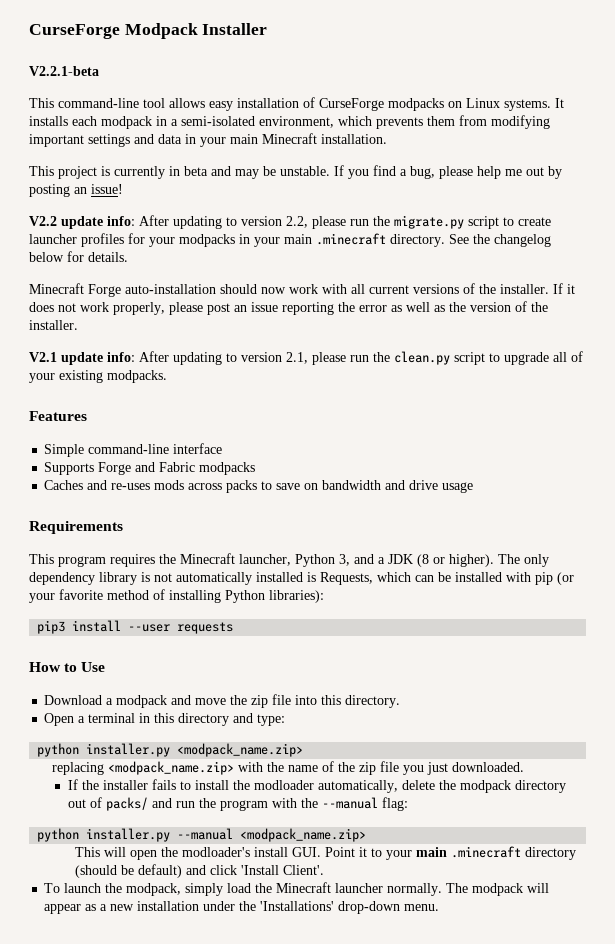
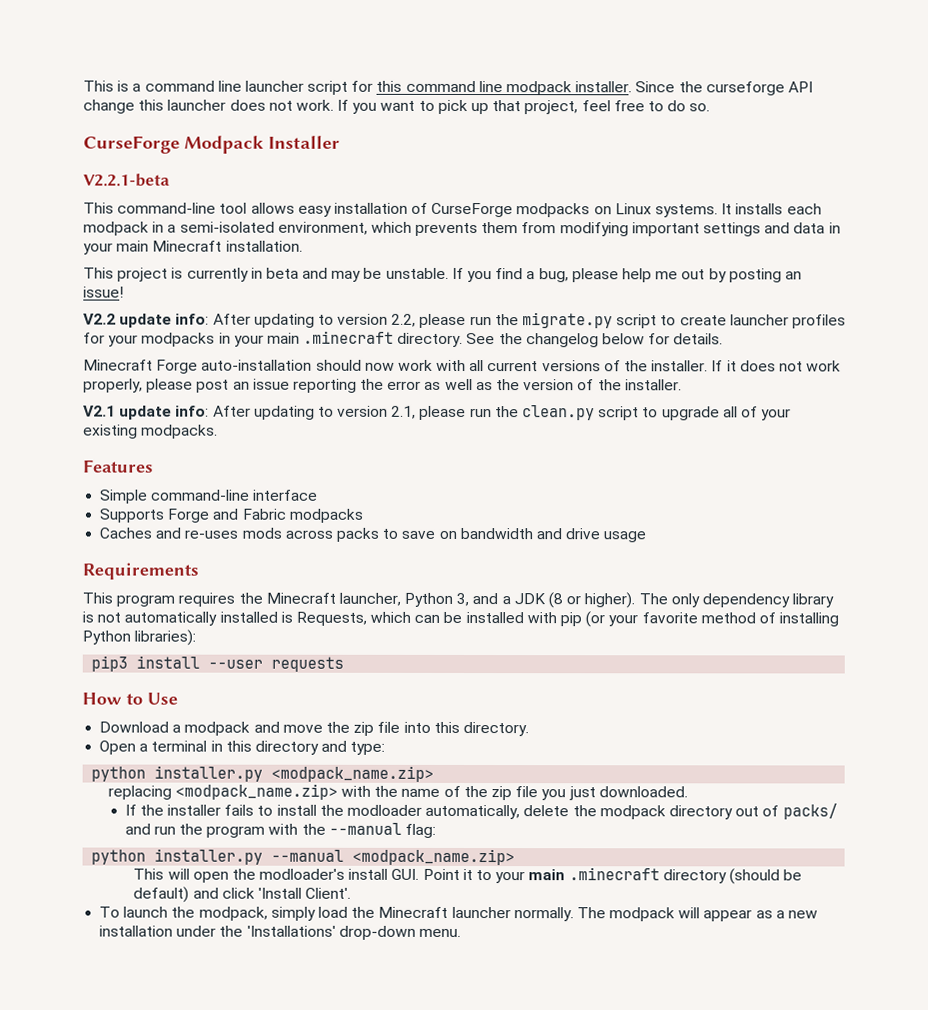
+ This is a command line launcher script for this command line modpack installer. Since the curseforge API change this launcher does not work. If you want to pick up that project, feel free to do so.

